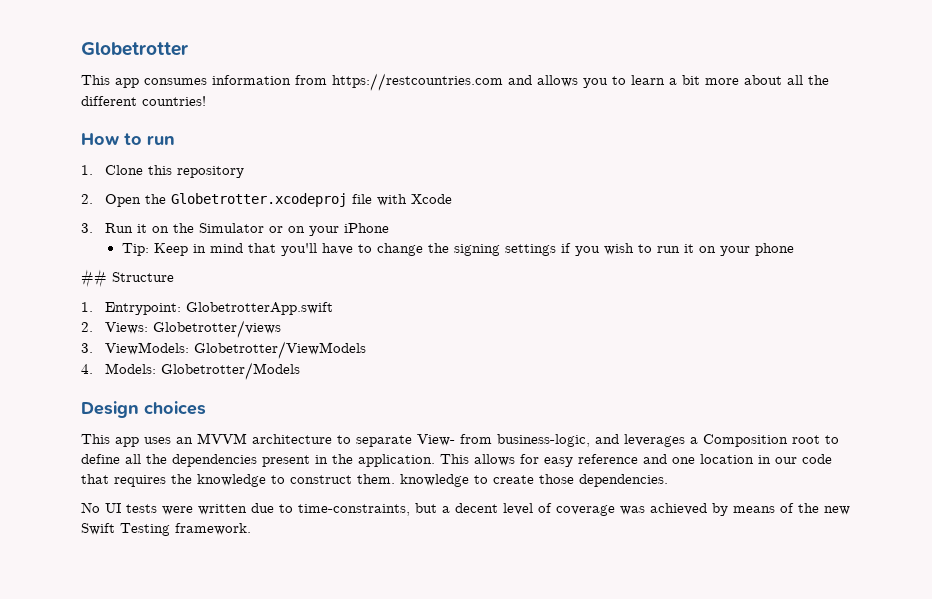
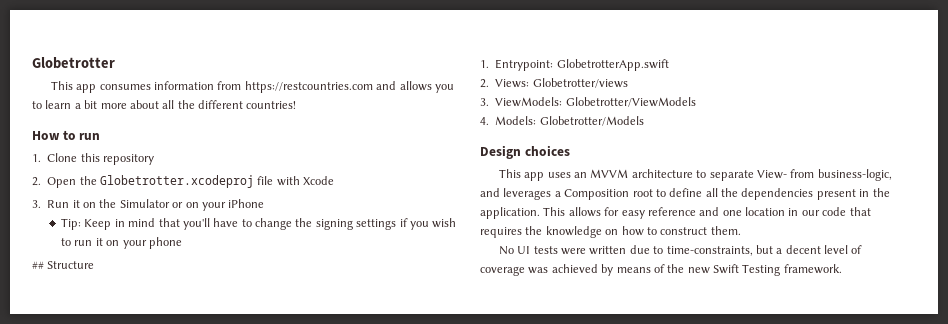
- This allows for easy reference and one location in our code that requires the knowledge to construct them. knowledge to create those dependencies.
+ This allows for easy reference and one location in our code that requires the knowledge on how to construct them.

